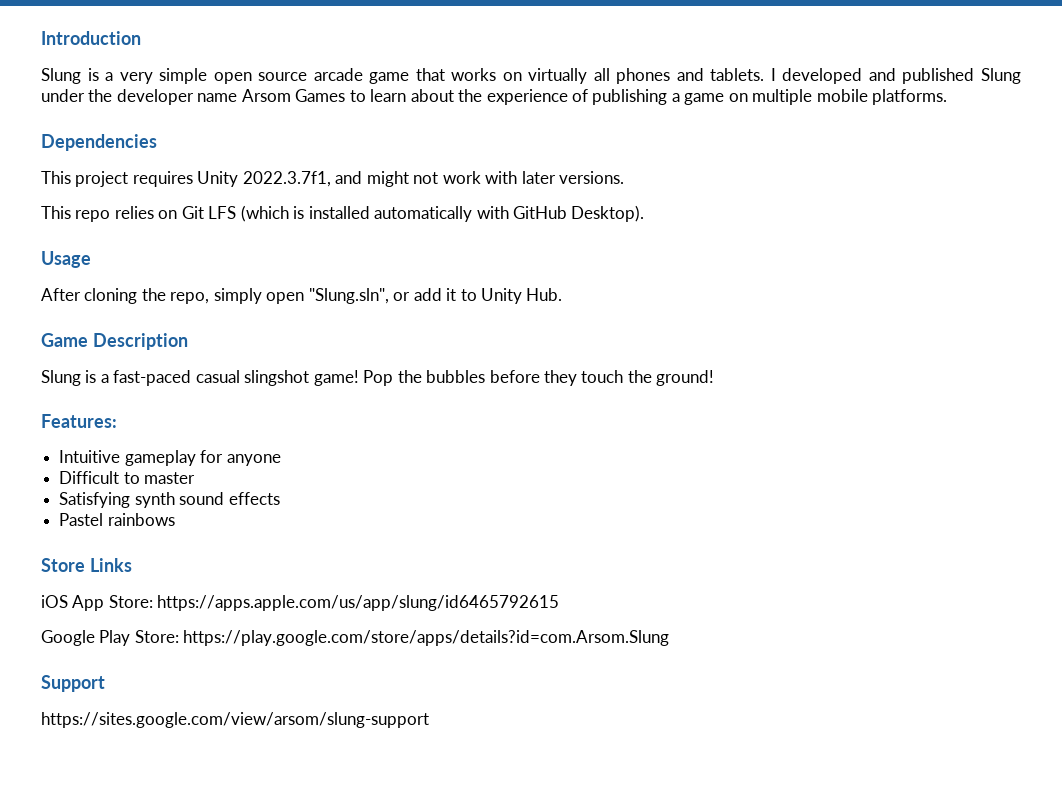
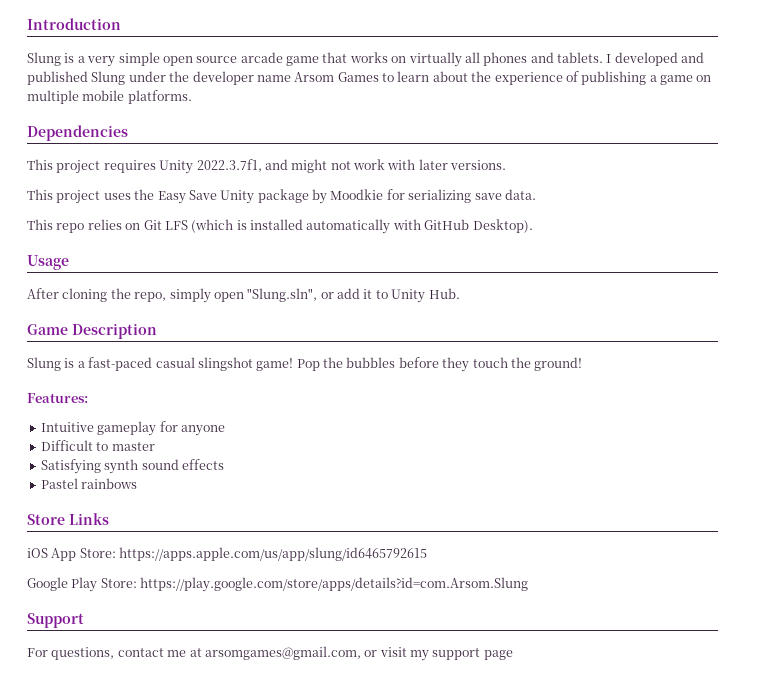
+ This project uses the Easy Save Unity package by Moodkie for serializing save data.
- https://sites.google.com/view/arsom/slung-support
+ For questions, contact me at arsomgames@gmail.com, or visit my support page

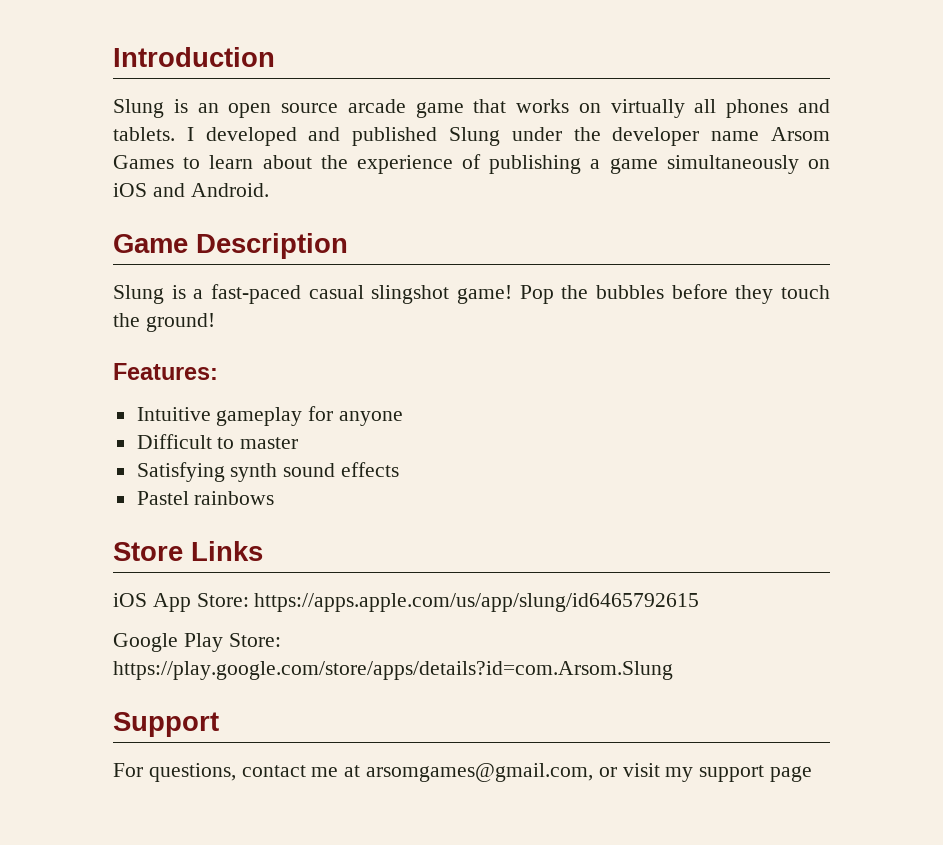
- Slung is a very simple open source arcade game that works on virtually all phones and tablets.
+ Slung is an open source arcade game that works on virtually all phones and tablets.
- I developed and published Slung under the developer name Arsom Games to learn about the experience of publishing a game on multiple mobile platforms.
- Dependencies
- This project requires Unity 2022.3.7f1, and might not work with later versions.
- This project uses the Easy Save Unity package by Moodkie for serializing save data.
- This repo relies on Git LFS (which is installed automatically with GitHub Desktop).
- Usage
- After cloning the repo, simply open "Slung.sln", or add it to Unity Hub.
+ I developed and published Slung under the developer name Arsom Games to learn about the experience of publishing a game simultaneously on iOS and Android.

